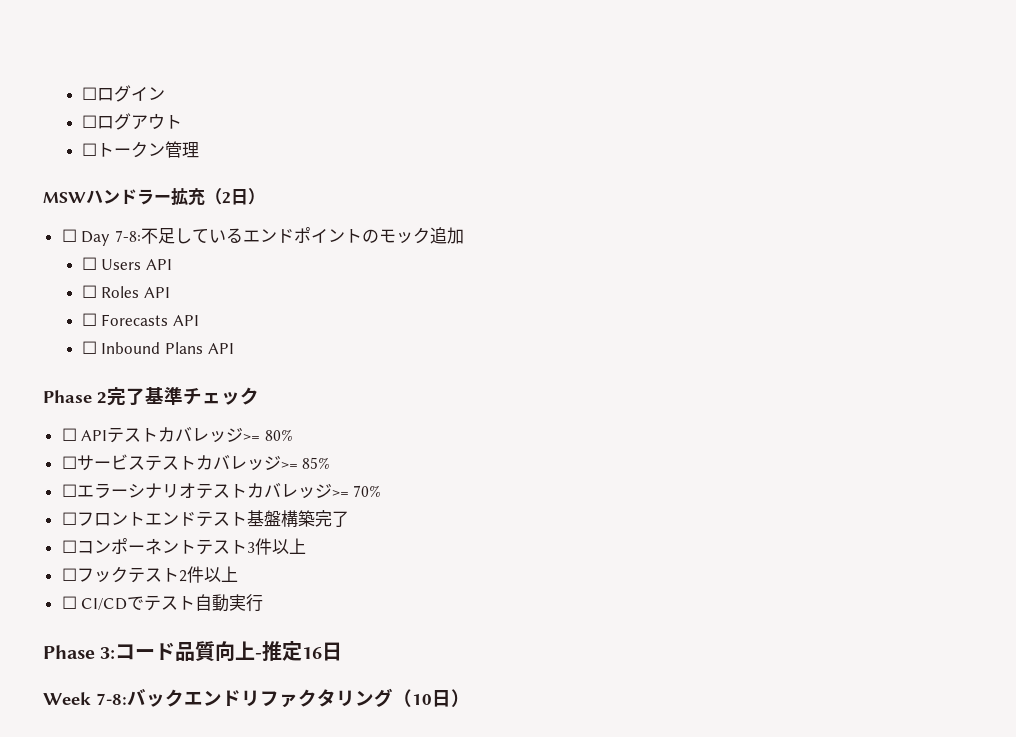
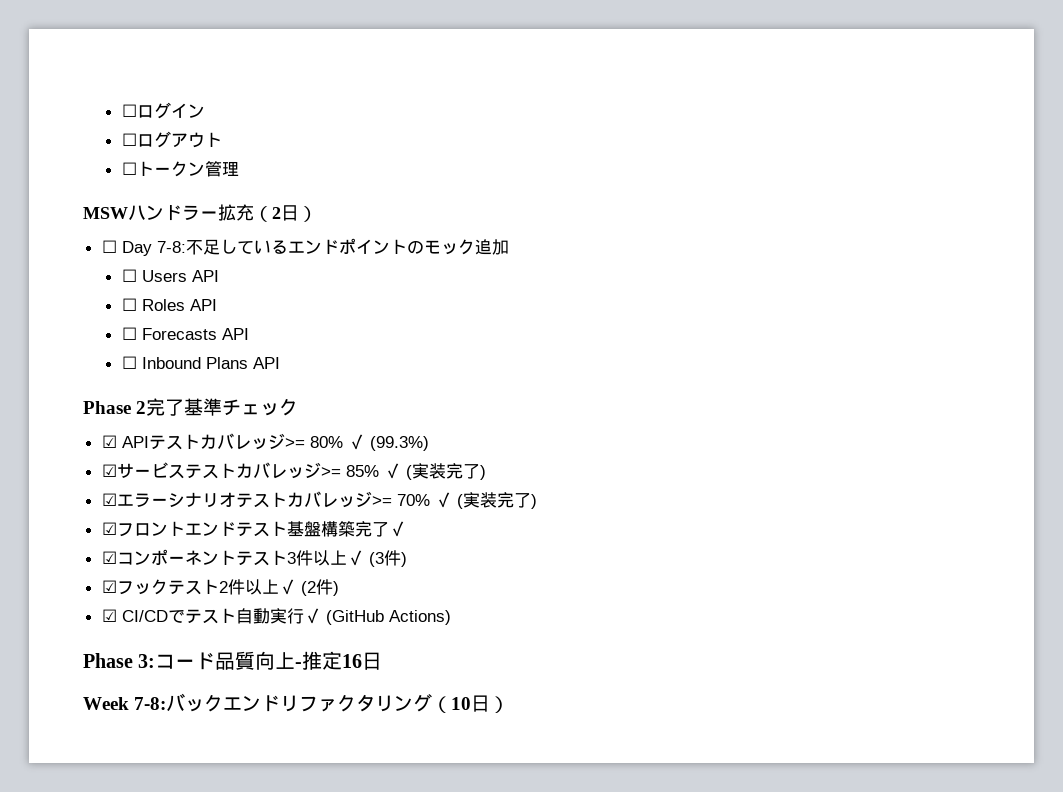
- ☐ APIテストカバレッジ>= 80%
- ☐サービステストカバレッジ>= 85%
- ☐エラーシナリオテストカバレッジ>= 70%
- ☐フロントエンドテスト基盤構築完了
- ☐コンポーネントテスト3件以上
- ☐フックテスト2件以上
- ☐ CI/CDでテスト自動実行
+ ☑ APIテストカバレッジ>= 80% ✓ (99.3%)
+ ☑サービステストカバレッジ>= 85% ✓ (実装完了)
+ ☑エラーシナリオテストカバレッジ>= 70% ✓ (実装完了)
+ ☑フロントエンドテスト基盤構築完了✓
+ ☑コンポーネントテスト3件以上✓ (3件)
+ ☑フックテスト2件以上✓ (2件)
+ ☑ CI/CDでテスト自動実行✓ (GitHub Actions)

